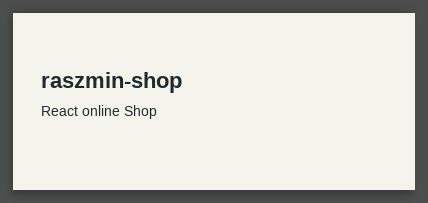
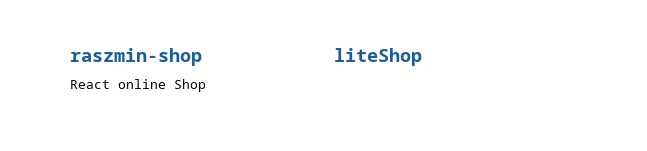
+ liteShop

